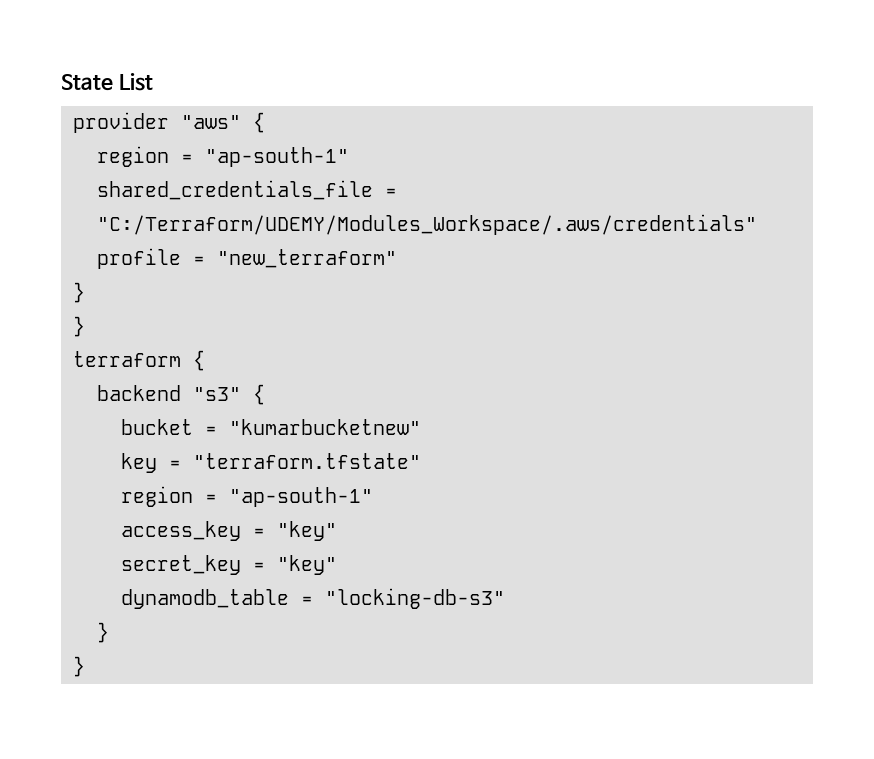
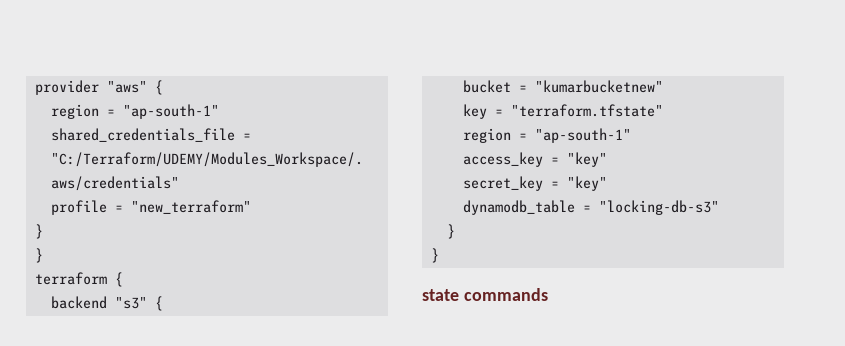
- State List
+ state commands

